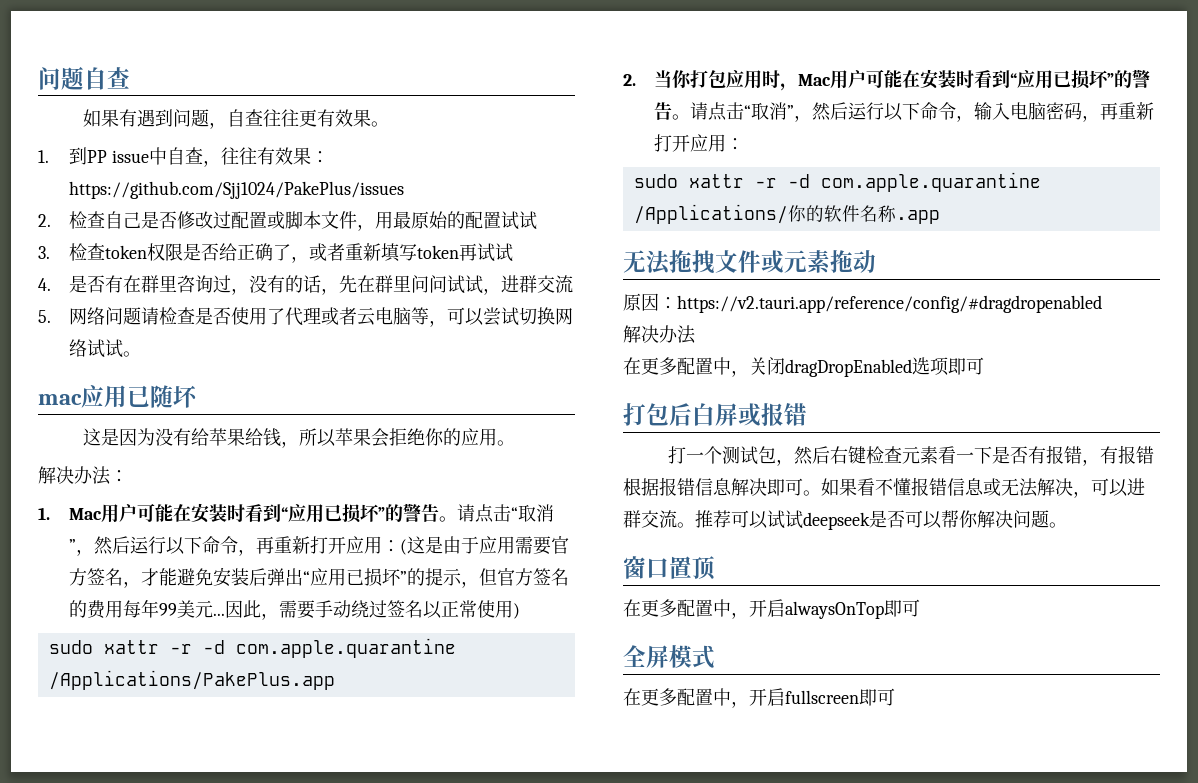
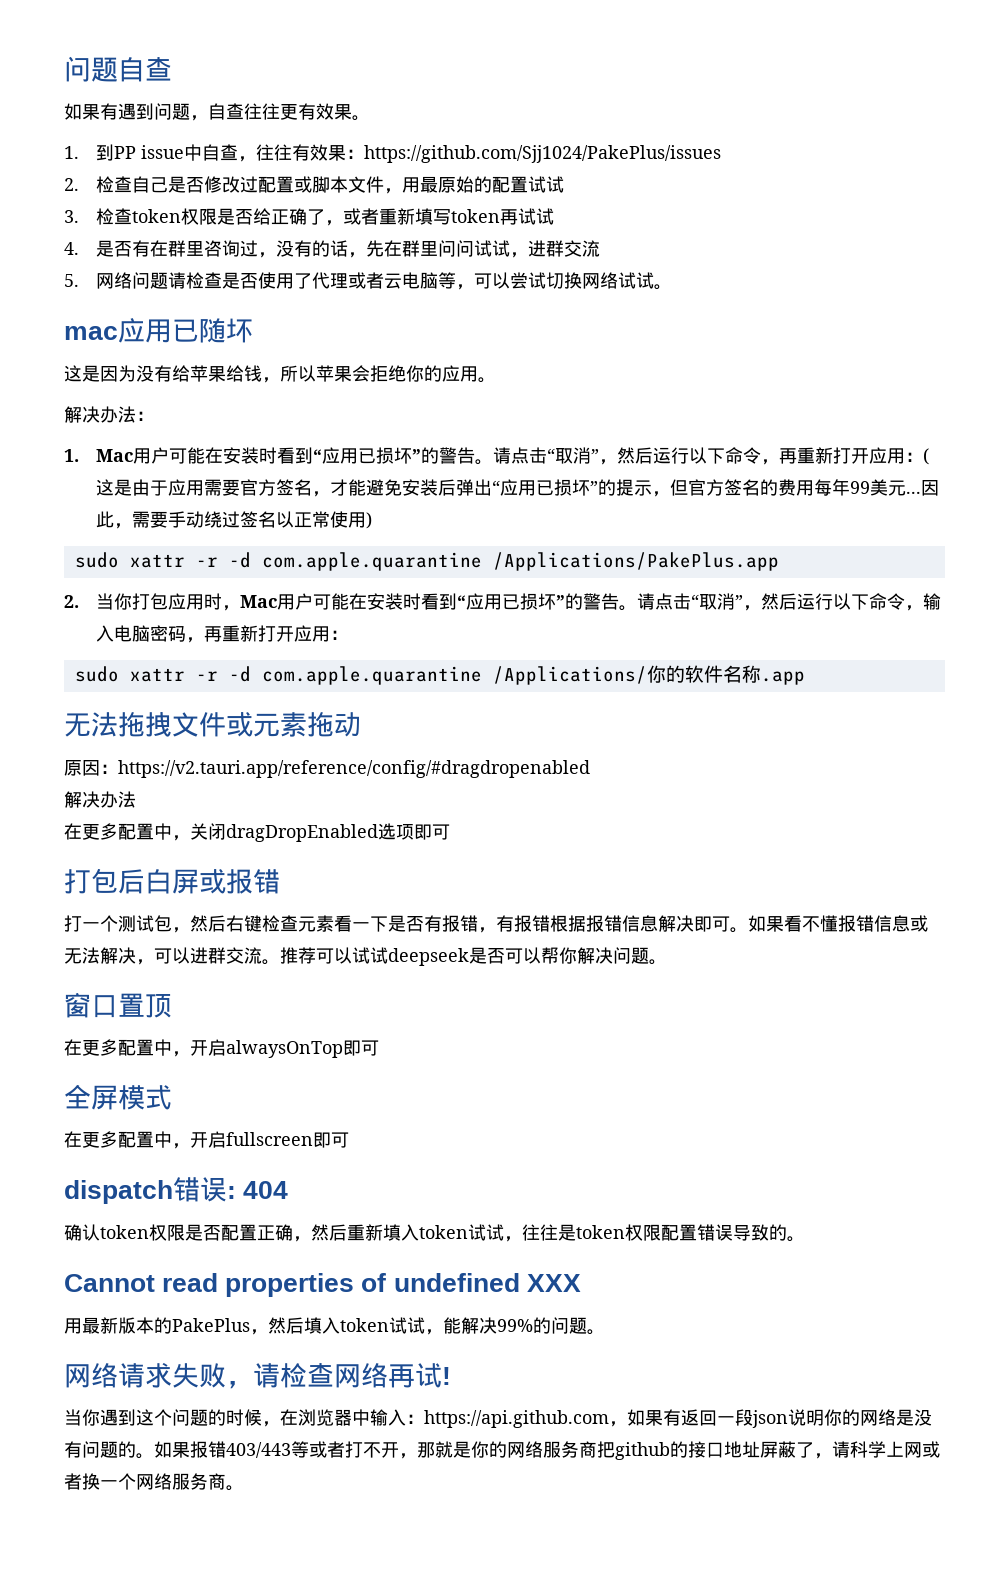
+ dispatch错误: 404
+ 确认token权限是否配置正确，然后重新填入token试试，往往是token权限配置错误导致的。
+ Cannot read properties of undefined XXX
+ 用最新版本的PakePlus，然后填入token试试，能解决99%的问题。
+ 网络请求失败，请检查网络再试!
+ 当你遇到这个问题的时候，在浏览器中输入：https://api.github.com，如果有返回一段json说明你的网络是没有问题的。如果报错403/443等或者打不开，那就是你的网络服务商把github的接口地址屏蔽了，请科学上网或者换一个网络服务商。

